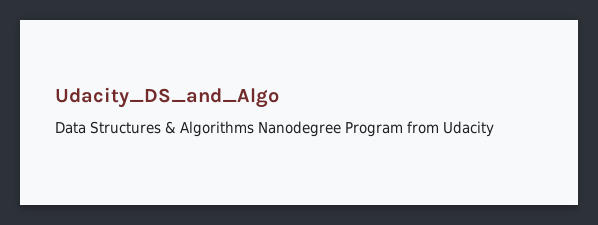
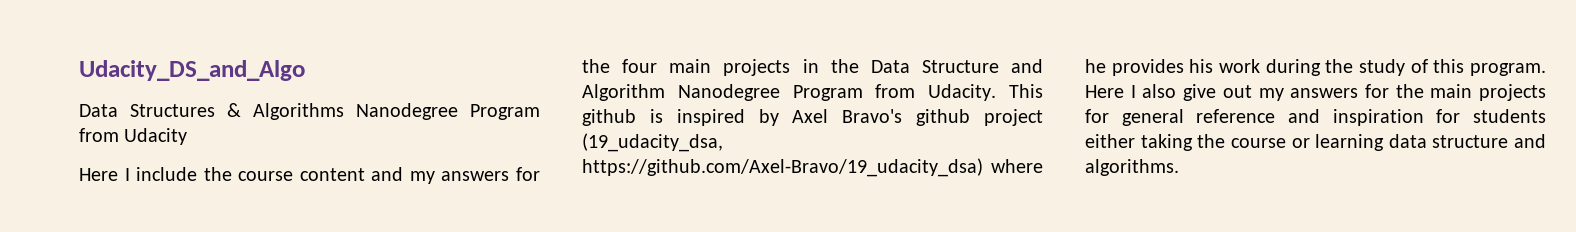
+ Here I include the course content and my answers for the four main projects in the Data Structure and Algorithm Nanodegree Program from Udacity. This github is inspired by Axel Bravo's github project (19_udacity_dsa, https://github.com/Axel-Bravo/19_udacity_dsa) where he provides his work during the study of this program. Here I also give out my answers for the main projects for general reference and inspiration for students either taking the course or learning data structure and algorithms.

